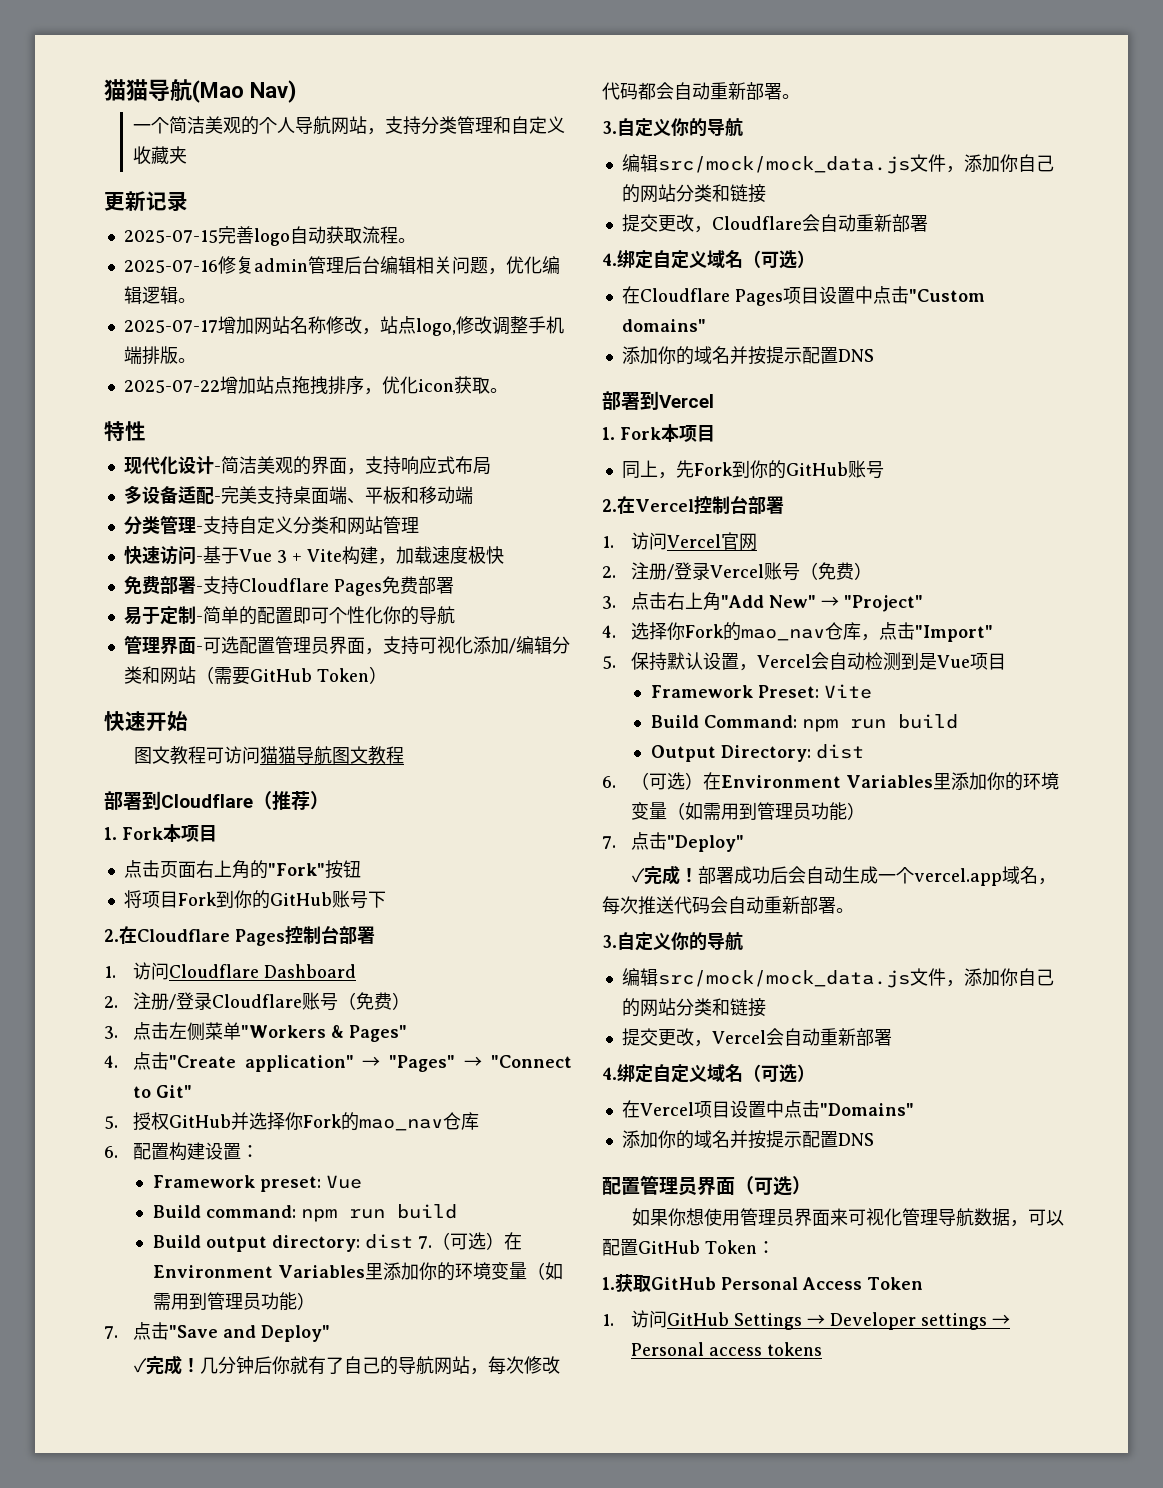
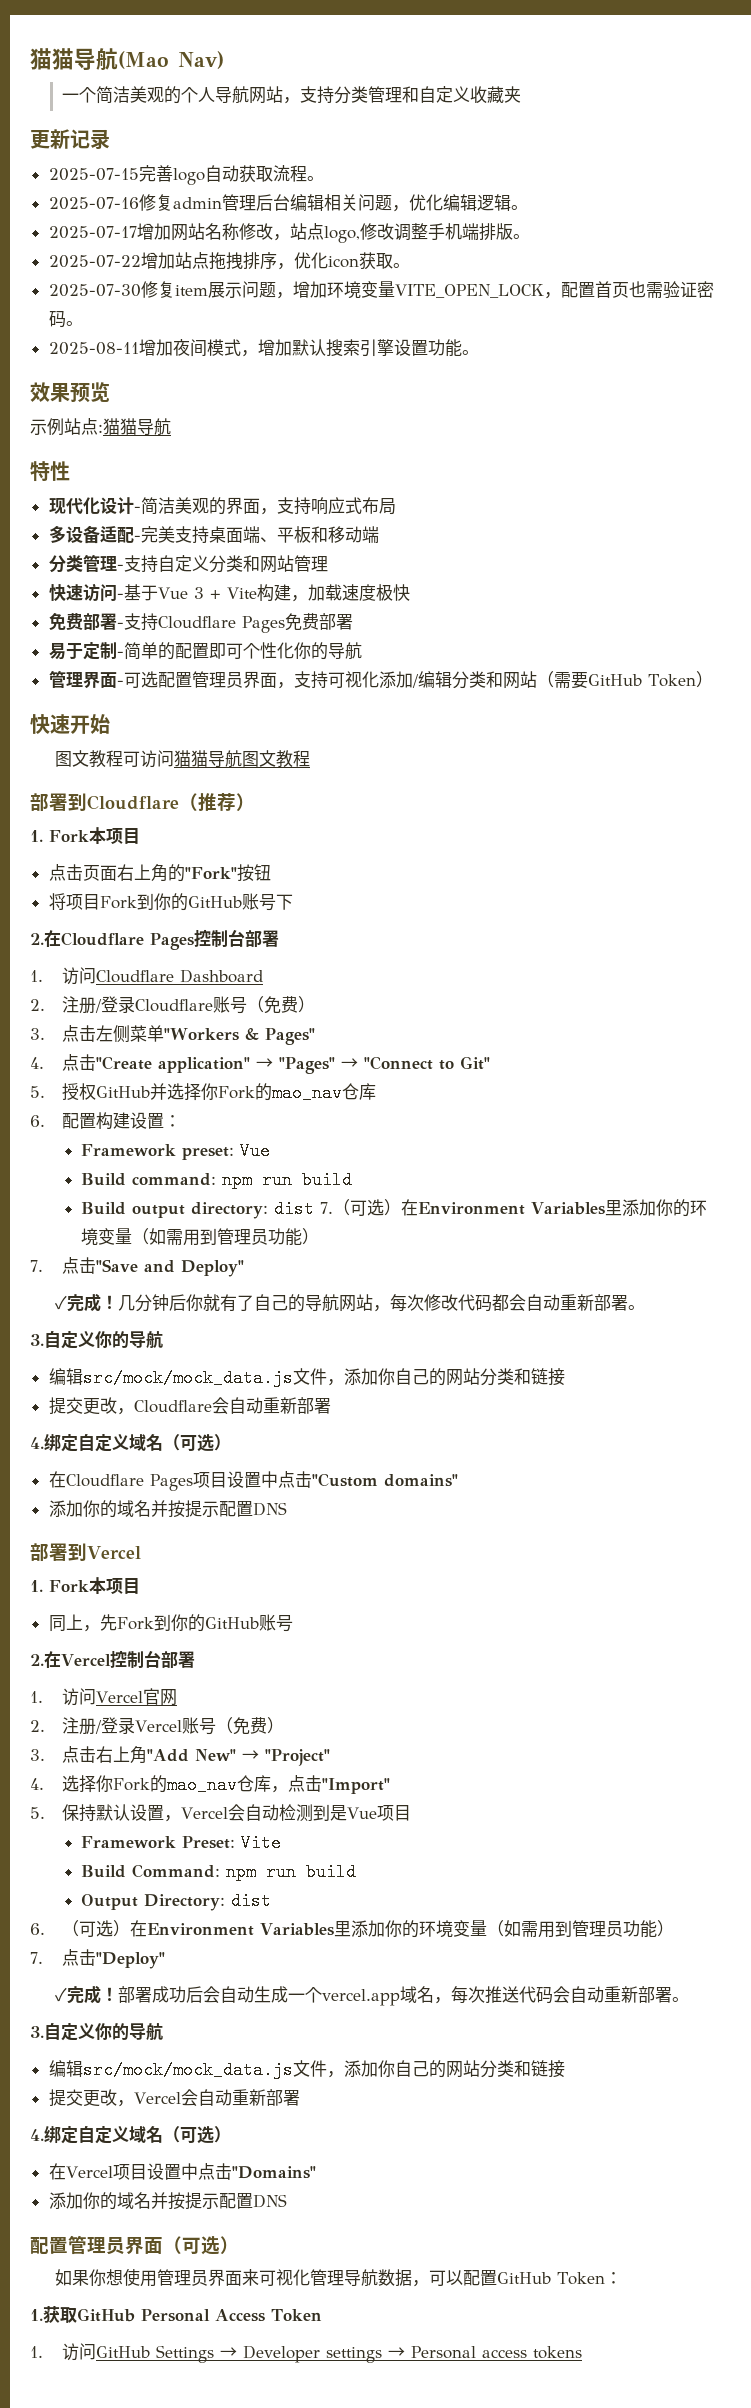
+ 2025-07-30修复item展示问题，增加环境变量VITE_OPEN_LOCK，配置首页也需验证密码。
+ 2025-08-11增加夜间模式，增加默认搜索引擎设置功能。
+ 效果预览
+ 示例站点:猫猫导航

